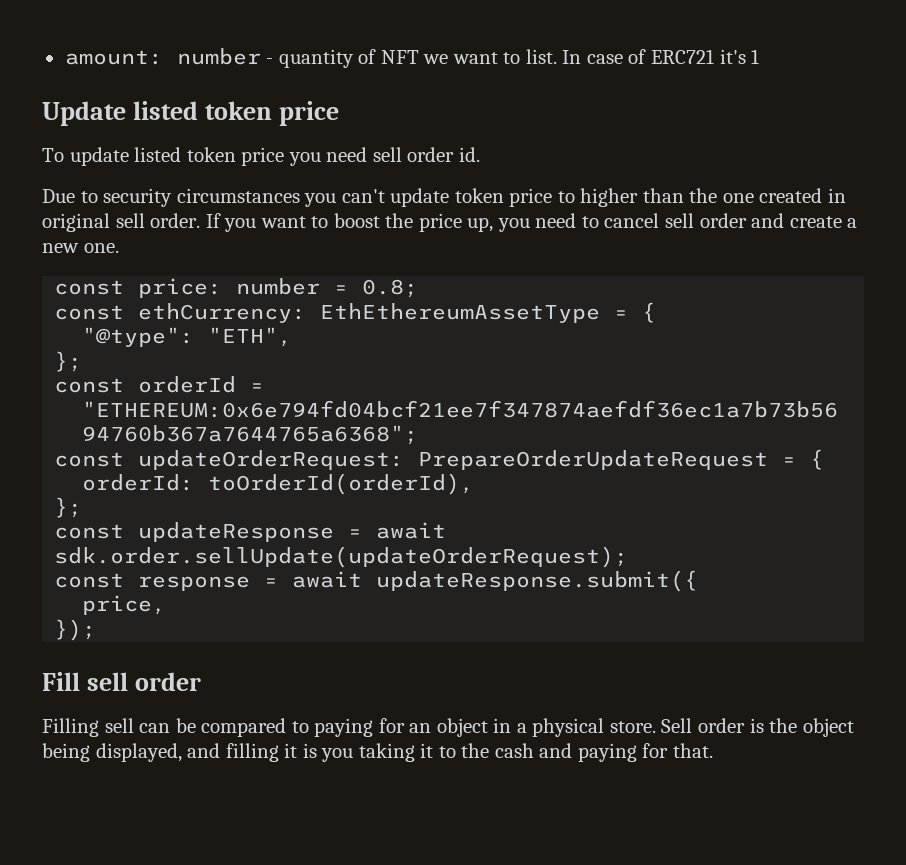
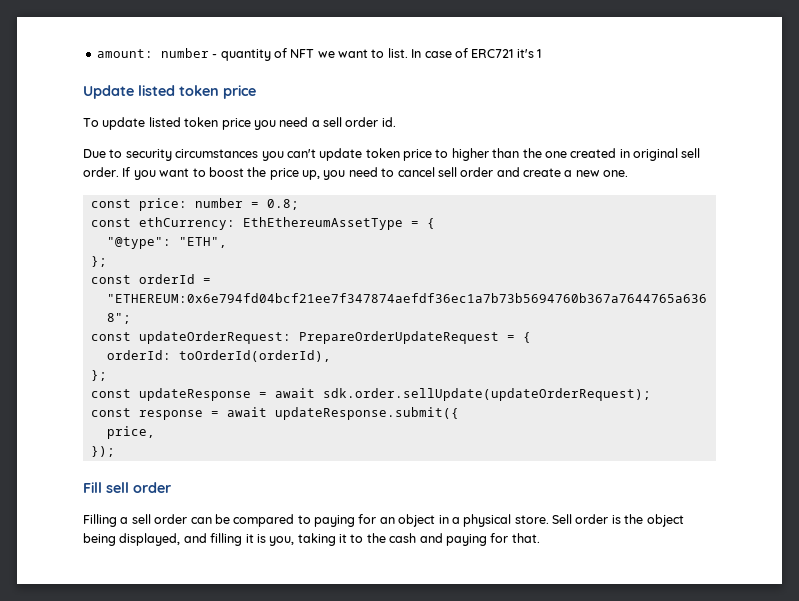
- To update listed token price you need sell order id.
+ To update listed token price you need a sell order id.
- Filling sell can be compared to paying for an object in a physical store.
+ Filling a sell order can be compared to paying for an object in a physical store.
- Sell order is the object being displayed, and filling it is you taking it to the cash and paying for that.
+ Sell order is the object being displayed, and filling it is you, taking it to the cash and paying for that.

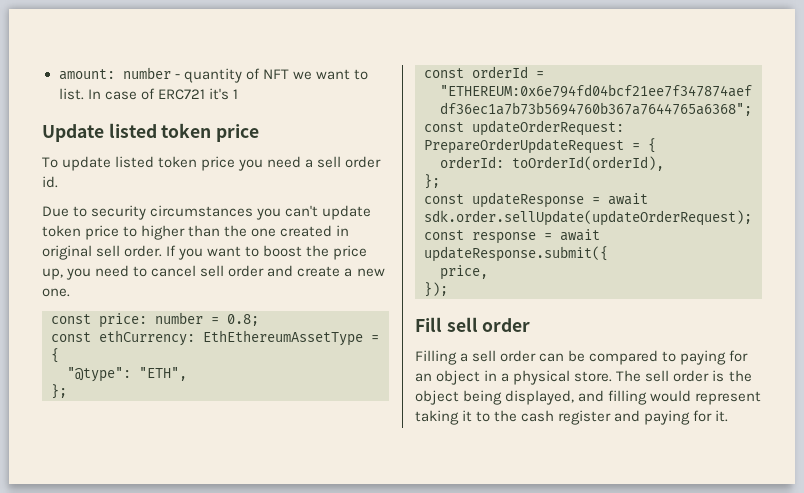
- Sell order is the object being displayed, and filling it is you, taking it to the cash and paying for that.
+ The sell order is the object being displayed, and filling would represent taking it to the cash register and paying for it.

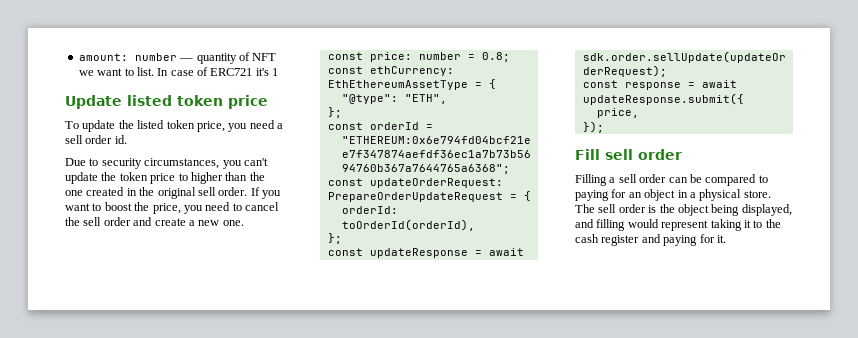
- amount: number - quantity of NFT we want to list.
+ amount: number — quantity of NFT we want to list.
- To update listed token price you need a sell order id.
+ To update the listed token price, you need a sell order id.
- Due to security circumstances you can't update token price to higher than the one created in original sell order.
+ Due to security circumstances, you can't update the token price to higher than the one created in the original sell order.
- If you want to boost the price up, you need to cancel sell order and create a new one.
+ If you want to boost the price, you need to cancel the sell order and create a new one.

